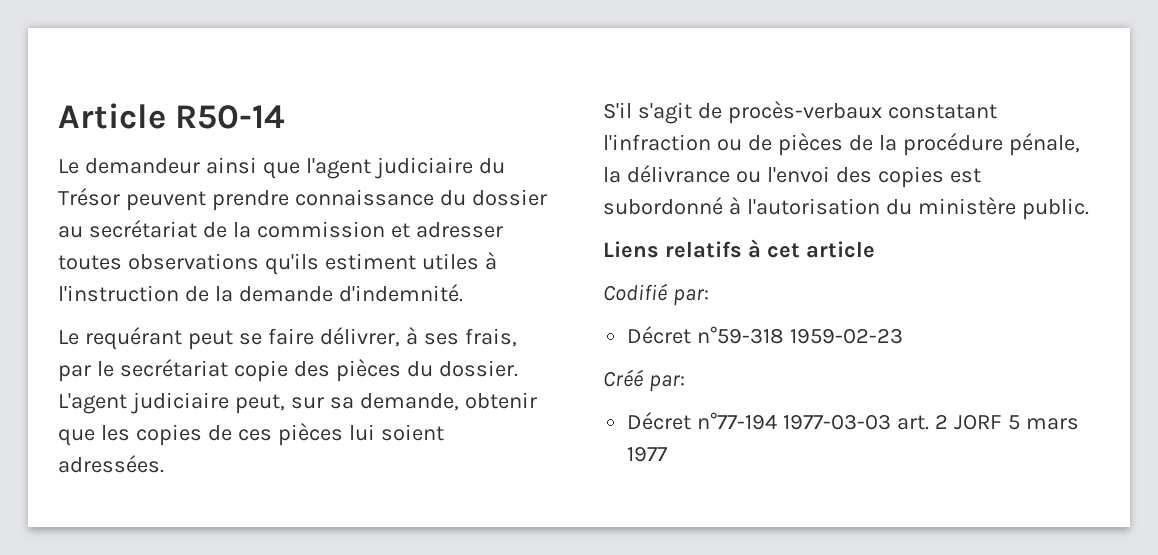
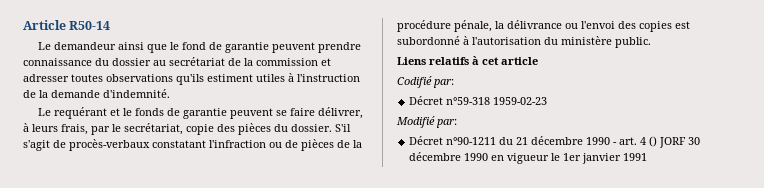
- Le demandeur ainsi que l'agent judiciaire du Trésor peuvent prendre connaissance du dossier au secrétariat de la commission et adresser toutes observations qu'ils estiment utiles à l'instruction de la demande d'indemnité.
+ Le demandeur ainsi que le fond de garantie peuvent prendre connaissance du dossier au secrétariat de la commission et adresser toutes observations qu'ils estiment utiles à l'instruction de la demande d'indemnité.
- Le requérant peut se faire délivrer, à ses frais, par le secrétariat copie des pièces du dossier. L'agent judiciaire peut, sur sa demande, obtenir que les copies de ces pièces lui soient adressées.
- S'il s'agit de procès-verbaux constatant l'infraction ou de pièces de la procédure pénale, la délivrance ou l'envoi des copies est subordonné à l'autorisation du ministère public.
+ Le requérant et le fonds de garantie peuvent se faire délivrer, à leurs frais, par le secrétariat, copie des pièces du dossier. S'il s'agit de procès-verbaux constatant l'infraction ou de pièces de la procédure pénale, la délivrance ou l'envoi des copies est subordonné à l'autorisation du ministère public.
- Créé par:
- Décret n°77-194 1977-03-03 art. 2 JORF 5 mars 1977
+ Modifié par:
+ Décret n°90-1211 du 21 décembre 1990 - art. 4 () JORF 30 décembre 1990 en vigueur le 1er janvier 1991

